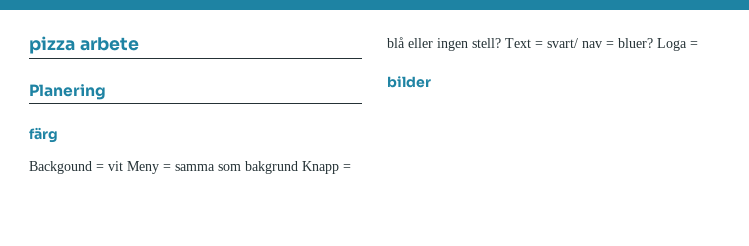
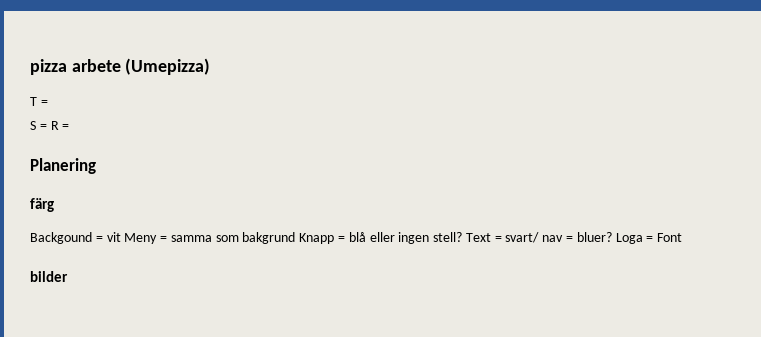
- pizza arbete
+ pizza arbete (Umepizza)
+ T =
+ S = R =
- Loga =
+ Loga = Font

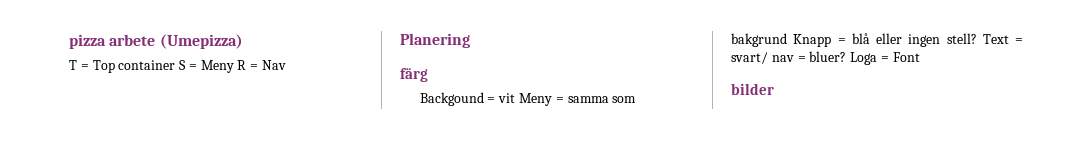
- T =
- S = R =
+ T = Top container S = Meny R = Nav

